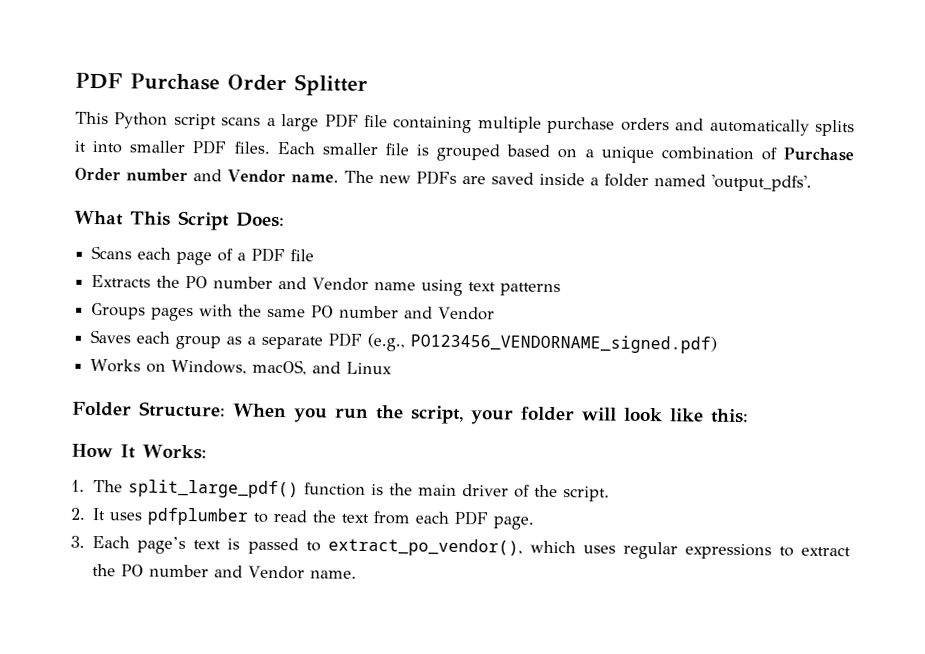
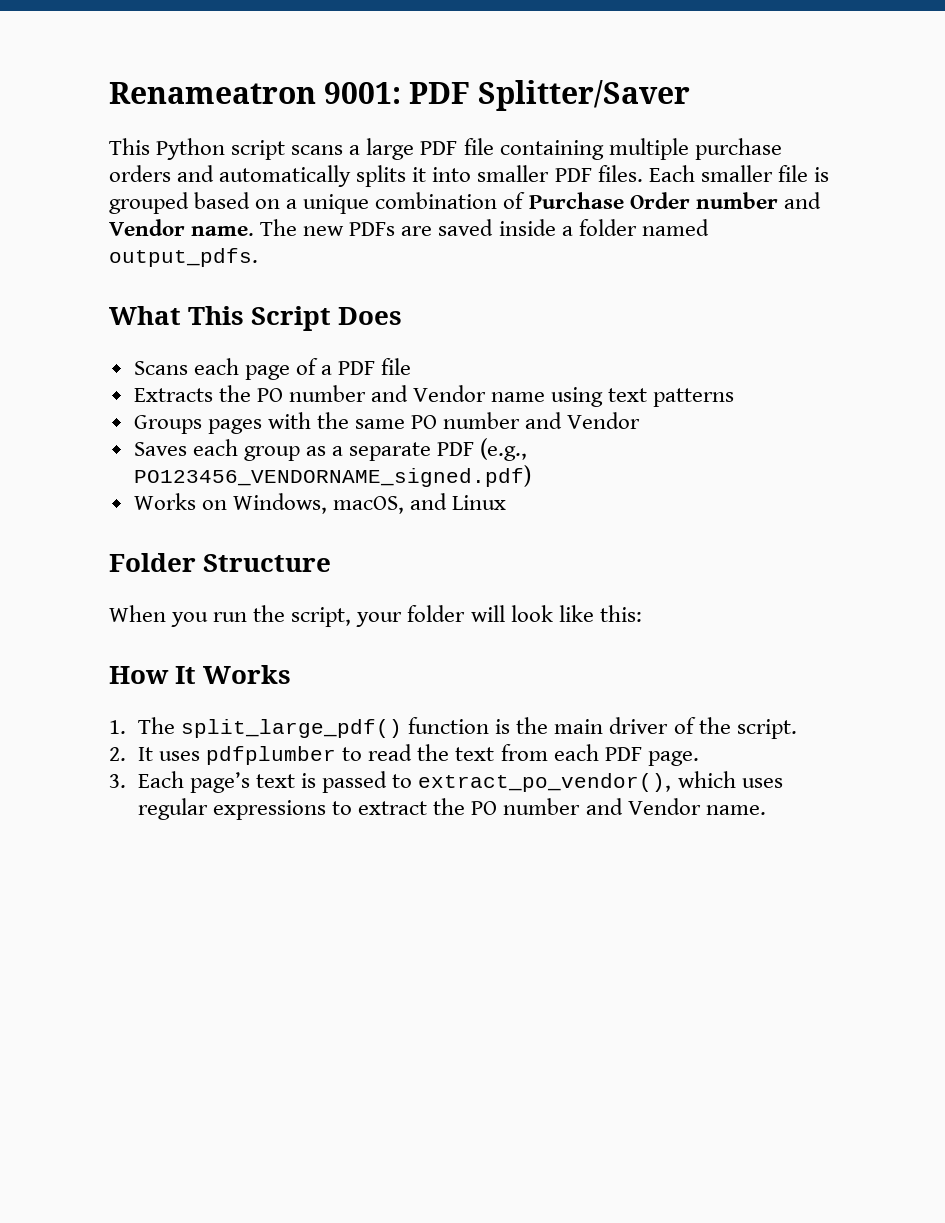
- PDF Purchase Order Splitter
+ Renameatron 9001: PDF Splitter/Saver
- The new PDFs are saved inside a folder named 'output_pdfs'.
+ The new PDFs are saved inside a folder named output_pdfs.
- What This Script Does:
+ What This Script Does
- Folder Structure: When you run the script, your folder will look like this:
+ Folder Structure
+ When you run the script, your folder will look like this:
- How It Works:
+ How It Works

